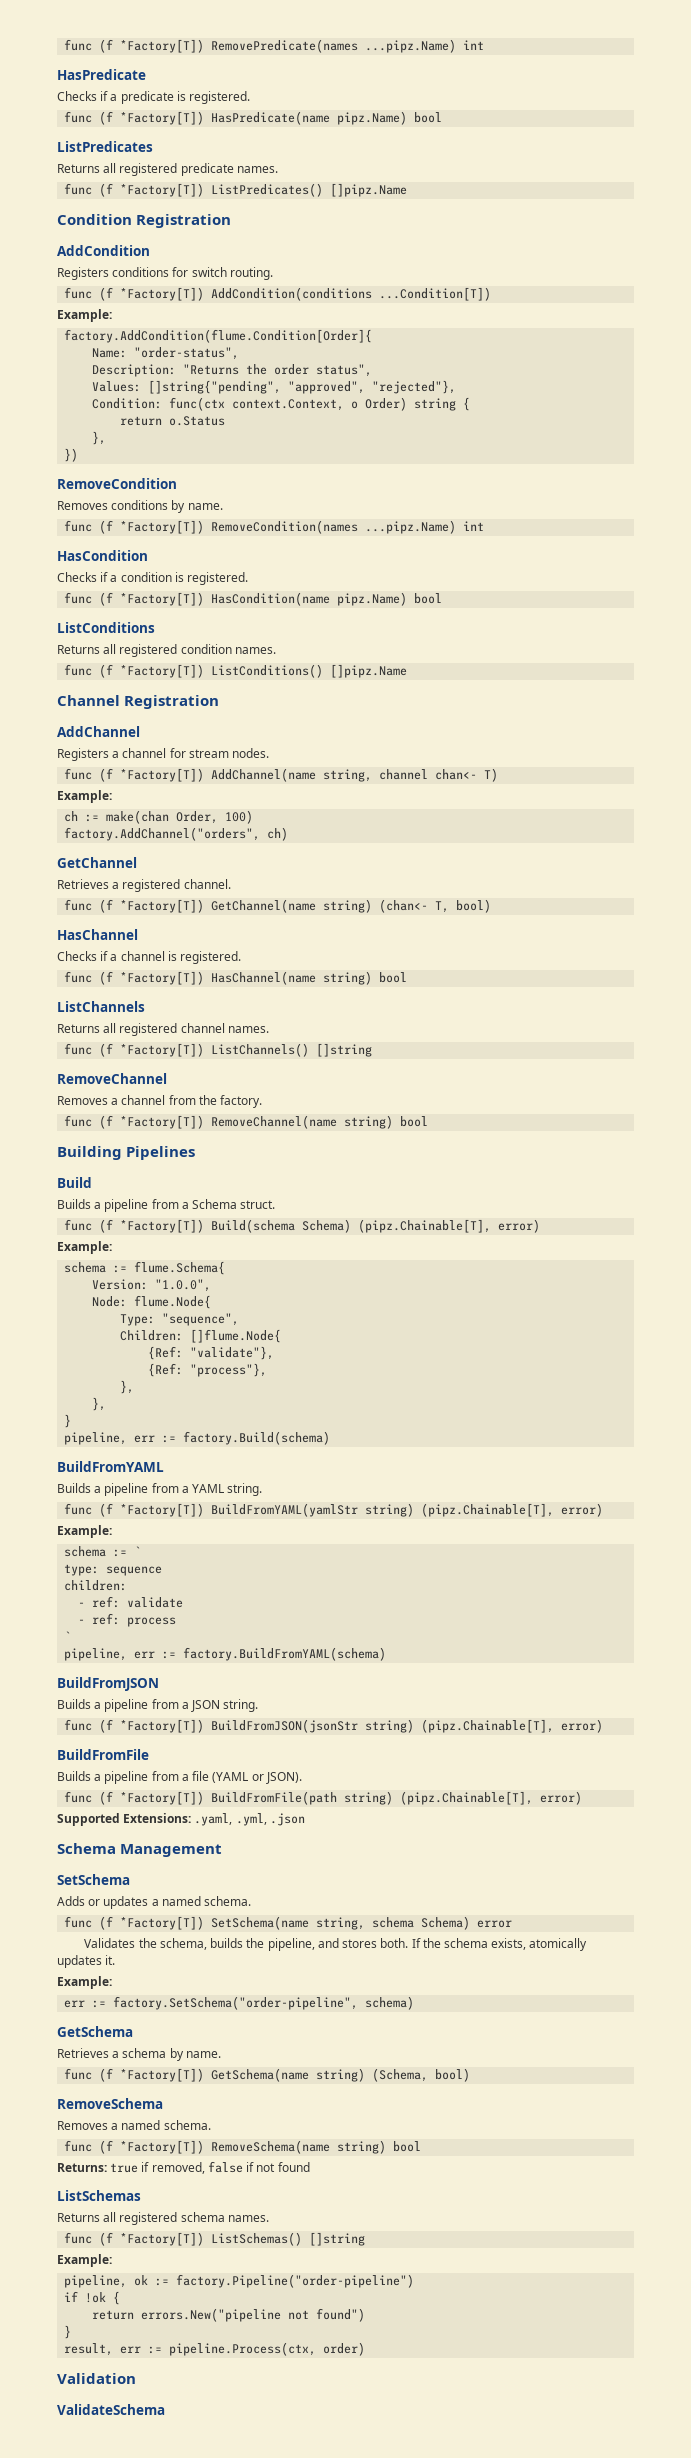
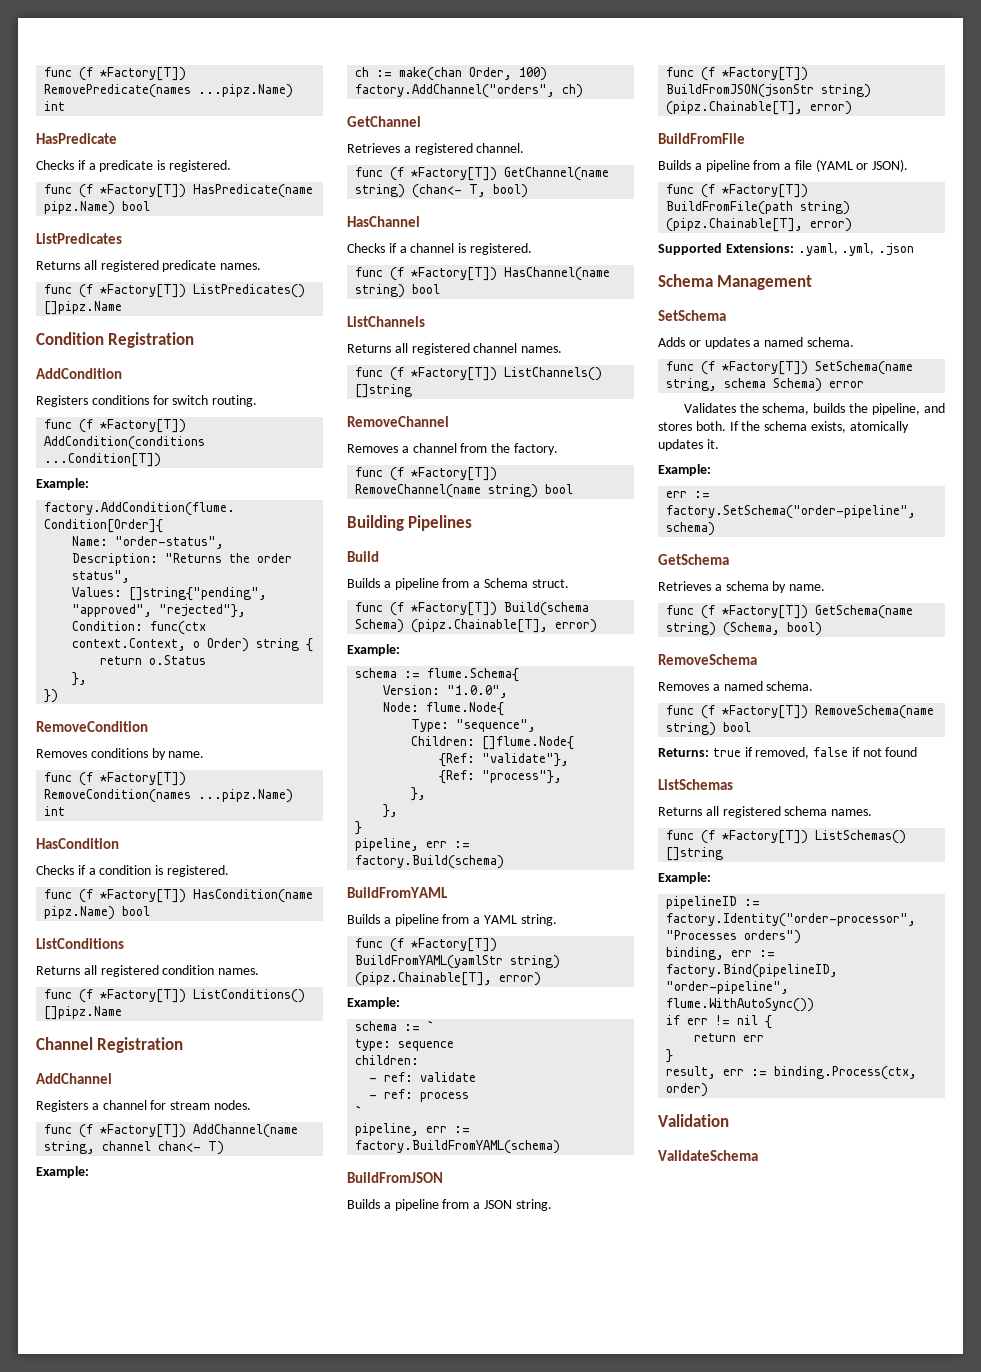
- pipeline, ok := factory.Pipeline("order-pipeline")
- if !ok {
- return errors.New("pipeline not found")
+ pipelineID := factory.Identity("order-processor", "Processes orders")
+ binding, err := factory.Bind(pipelineID, "order-pipeline", flume.WithAutoSync())
+ if err != nil {
+ return err
- result, err := pipeline.Process(ctx, order)
+ result, err := binding.Process(ctx, order)

